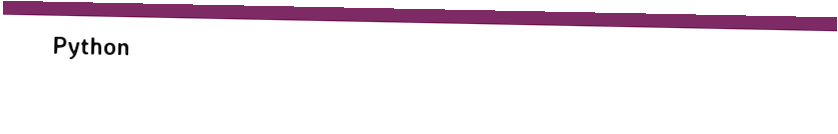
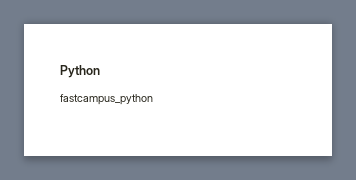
+ fastcampus_python

